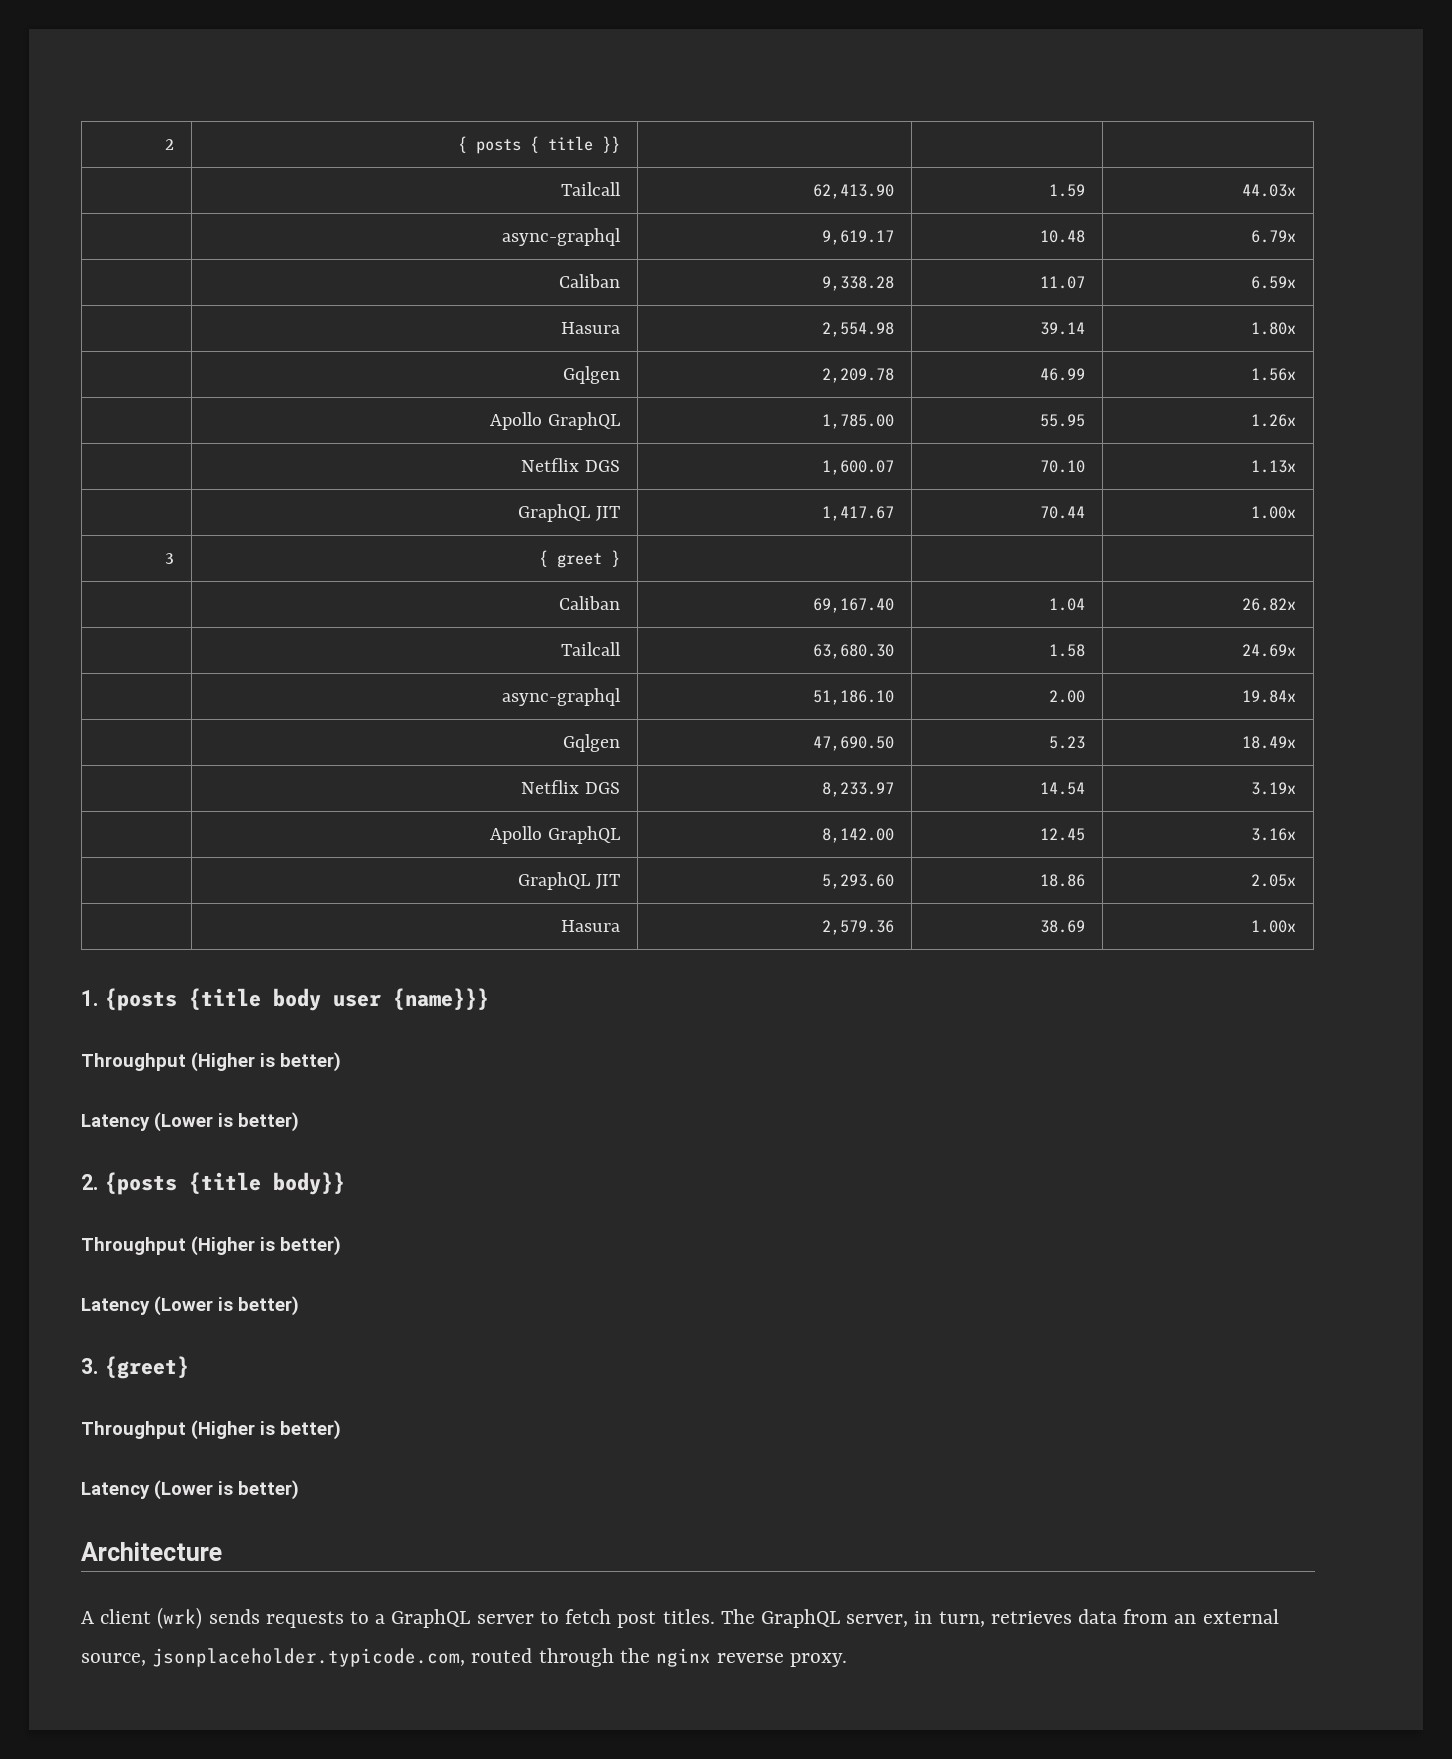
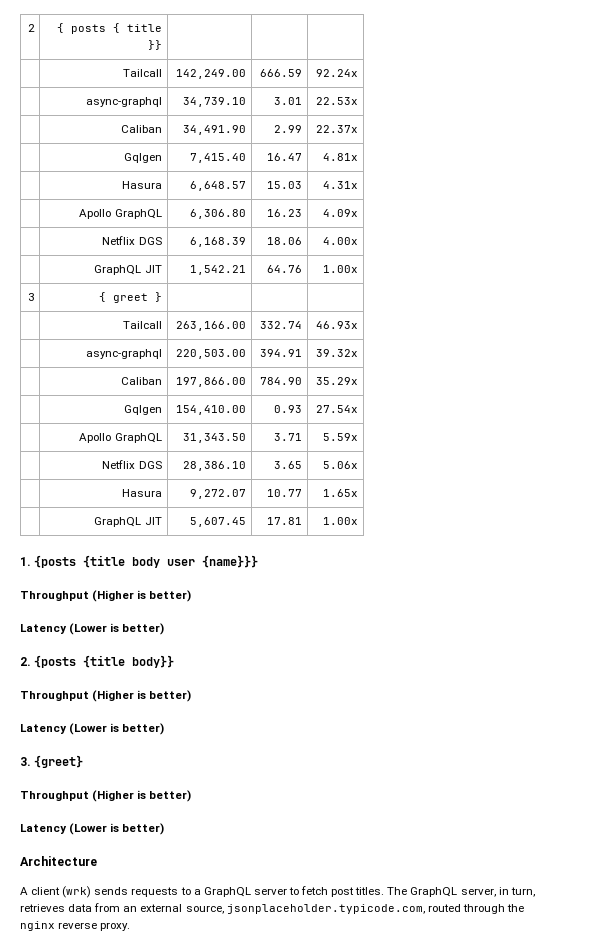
- | Tailcall | 62,413.90 | 1.59 | 44.03x
- | async-graphql | 9,619.17 | 10.48 | 6.79x
- | Caliban | 9,338.28 | 11.07 | 6.59x
- | Hasura | 2,554.98 | 39.14 | 1.80x
- | Gqlgen | 2,209.78 | 46.99 | 1.56x
- | Apollo GraphQL | 1,785.00 | 55.95 | 1.26x
- | Netflix DGS | 1,600.07 | 70.10 | 1.13x
- | GraphQL JIT | 1,417.67 | 70.44 | 1.00x
+ | Tailcall | 142,249.00 | 666.59 | 92.24x
+ | async-graphql | 34,739.10 | 3.01 | 22.53x
+ | Caliban | 34,491.90 | 2.99 | 22.37x
+ | Gqlgen | 7,415.40 | 16.47 | 4.81x
+ | Hasura | 6,648.57 | 15.03 | 4.31x
+ | Apollo GraphQL | 6,306.80 | 16.23 | 4.09x
+ | Netflix DGS | 6,168.39 | 18.06 | 4.00x
+ | GraphQL JIT | 1,542.21 | 64.76 | 1.00x
- | Caliban | 69,167.40 | 1.04 | 26.82x
- | Tailcall | 63,680.30 | 1.58 | 24.69x
- | async-graphql | 51,186.10 | 2.00 | 19.84x
- | Gqlgen | 47,690.50 | 5.23 | 18.49x
- | Netflix DGS | 8,233.97 | 14.54 | 3.19x
- | Apollo GraphQL | 8,142.00 | 12.45 | 3.16x
- | GraphQL JIT | 5,293.60 | 18.86 | 2.05x
- | Hasura | 2,579.36 | 38.69 | 1.00x
+ | Tailcall | 263,166.00 | 332.74 | 46.93x
+ | async-graphql | 220,503.00 | 394.91 | 39.32x
+ | Caliban | 197,866.00 | 784.90 | 35.29x
+ | Gqlgen | 154,410.00 | 0.93 | 27.54x
+ | Apollo GraphQL | 31,343.50 | 3.71 | 5.59x
+ | Netflix DGS | 28,386.10 | 3.65 | 5.06x
+ | Hasura | 9,272.07 | 10.77 | 1.65x
+ | GraphQL JIT | 5,607.45 | 17.81 | 1.00x

